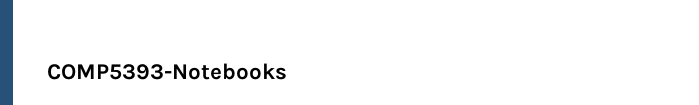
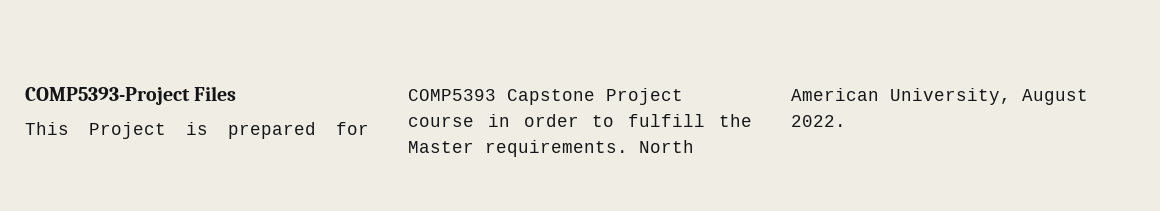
- COMP5393-Notebooks
+ COMP5393-Project Files
+ This Project is prepared for COMP5393 Capstone Project course in order to fulfill the Master requirements. North American University, August 2022.

